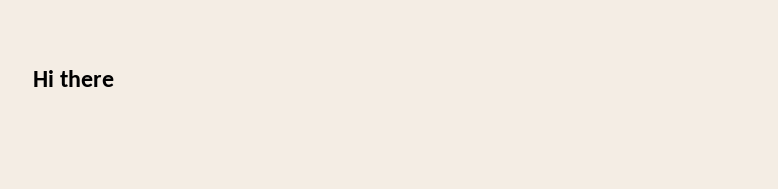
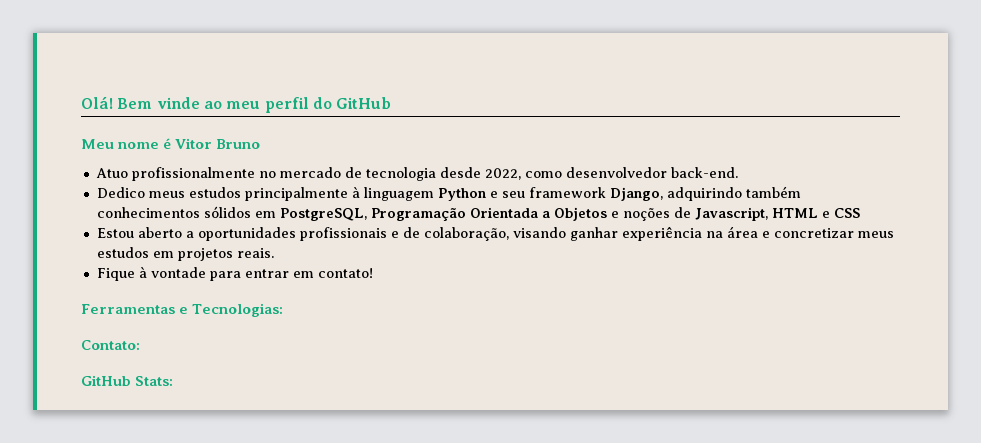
- Hi there
+ Olá! Bem vinde ao meu perfil do GitHub
+ Meu nome é Vitor Bruno
+ Atuo profissionalmente no mercado de tecnologia desde 2022, como desenvolvedor back-end.
+ Dedico meus estudos principalmente à linguagem Python e seu framework Django, adquirindo também conhecimentos sólidos em PostgreSQL, Programação Orientada a Objetos e noções de Javascript, HTML e CSS
+ Estou aberto a oportunidades profissionais e de colaboração, visando ganhar experiência na área e concretizar meus estudos em projetos reais.
+ Fique à vontade para entrar em contato!
+ Ferramentas e Tecnologias:
+ Contato:
+ GitHub Stats:

